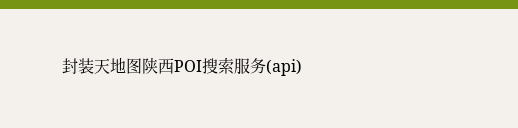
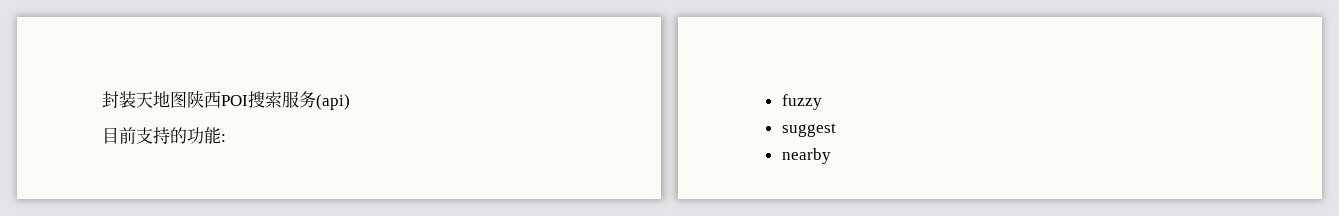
+ 目前支持的功能:
+ fuzzy
+ suggest
+ nearby

